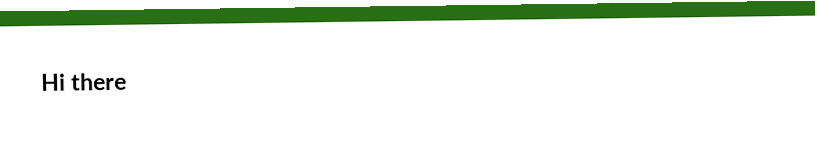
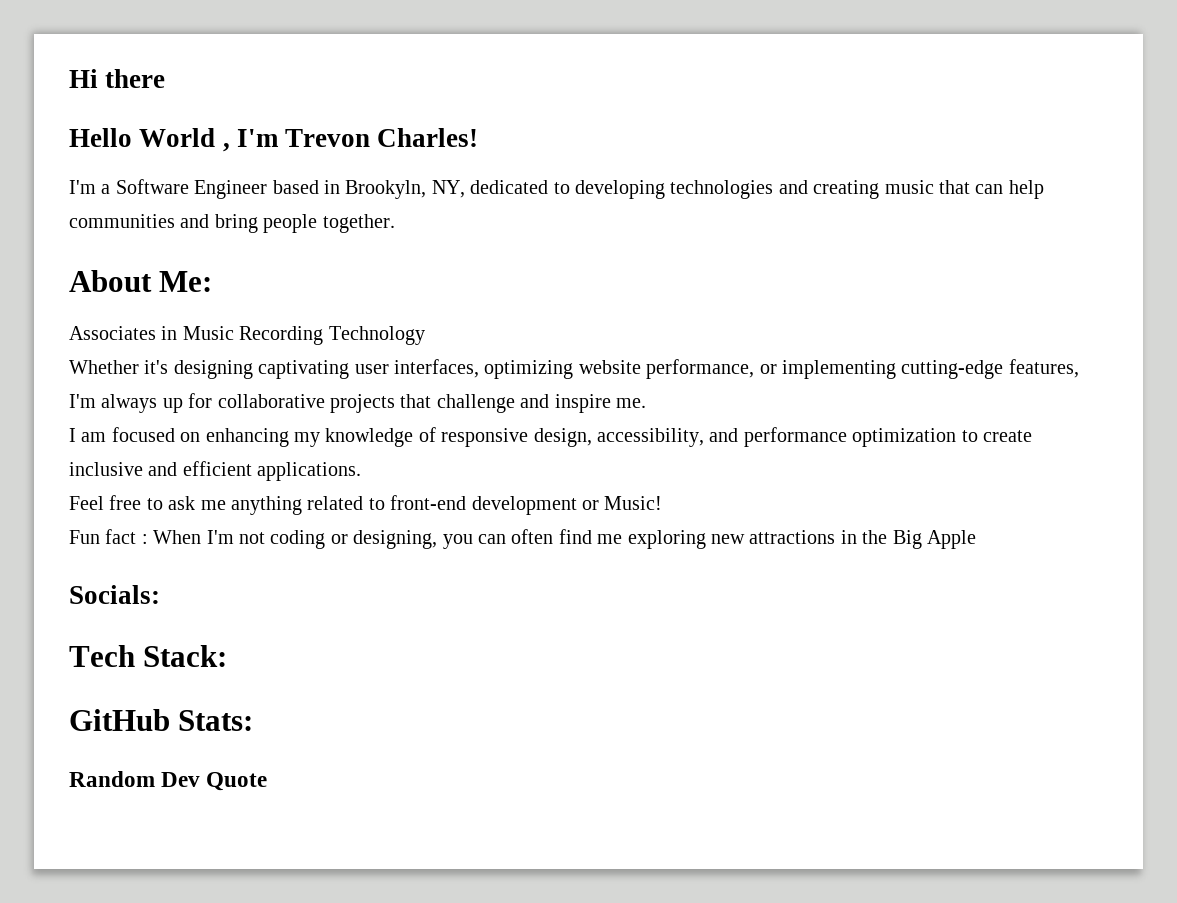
+ Hello World , I'm Trevon Charles!
+ I'm a Software Engineer based in Brookyln, NY, dedicated to developing technologies and creating music that can help communities and bring people together.
+ About Me:
+ Associates in Music Recording Technology
+ Whether it's designing captivating user interfaces, optimizing website performance, or implementing cutting-edge features, I'm always up for collaborative projects that challenge and inspire me.
+ I am focused on enhancing my knowledge of responsive design, accessibility, and performance optimization to create inclusive and efficient applications.
+ Feel free to ask me anything related to front-end development or Music!
+ Fun fact : When I'm not coding or designing, you can often find me exploring new attractions in the Big Apple
+ Socials:
+ Tech Stack:
+ GitHub Stats:
+ Random Dev Quote

